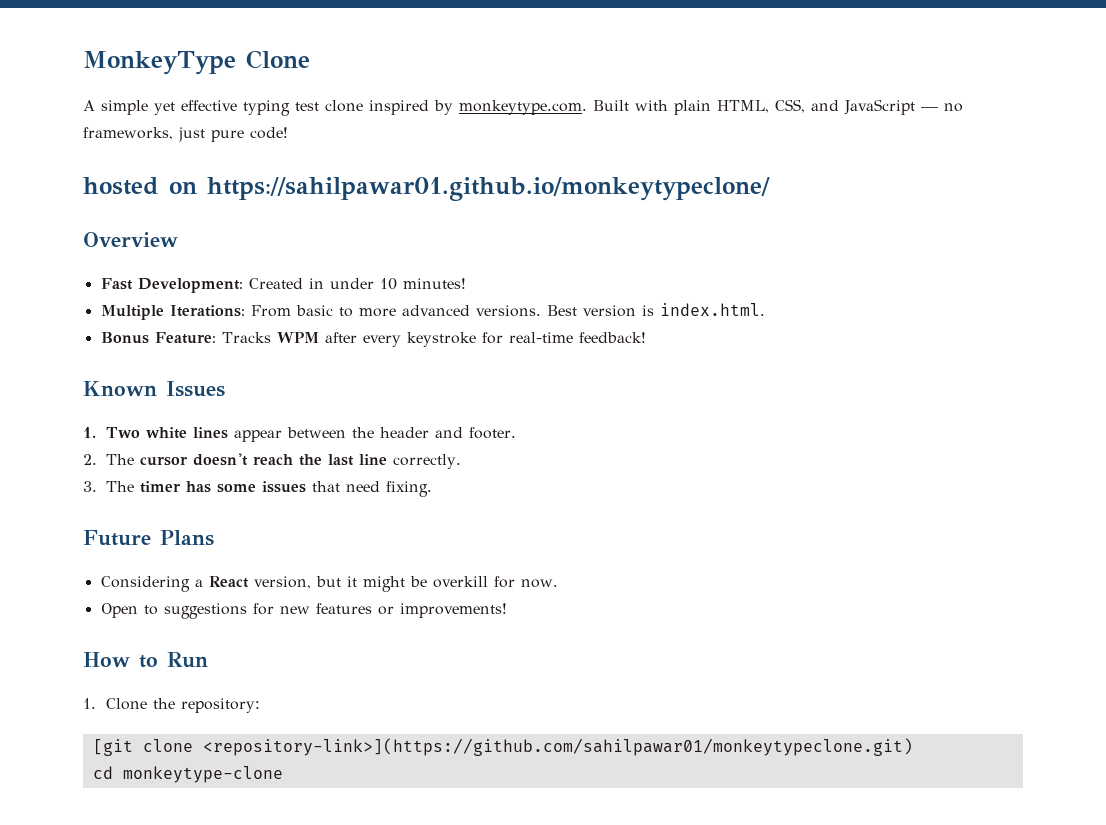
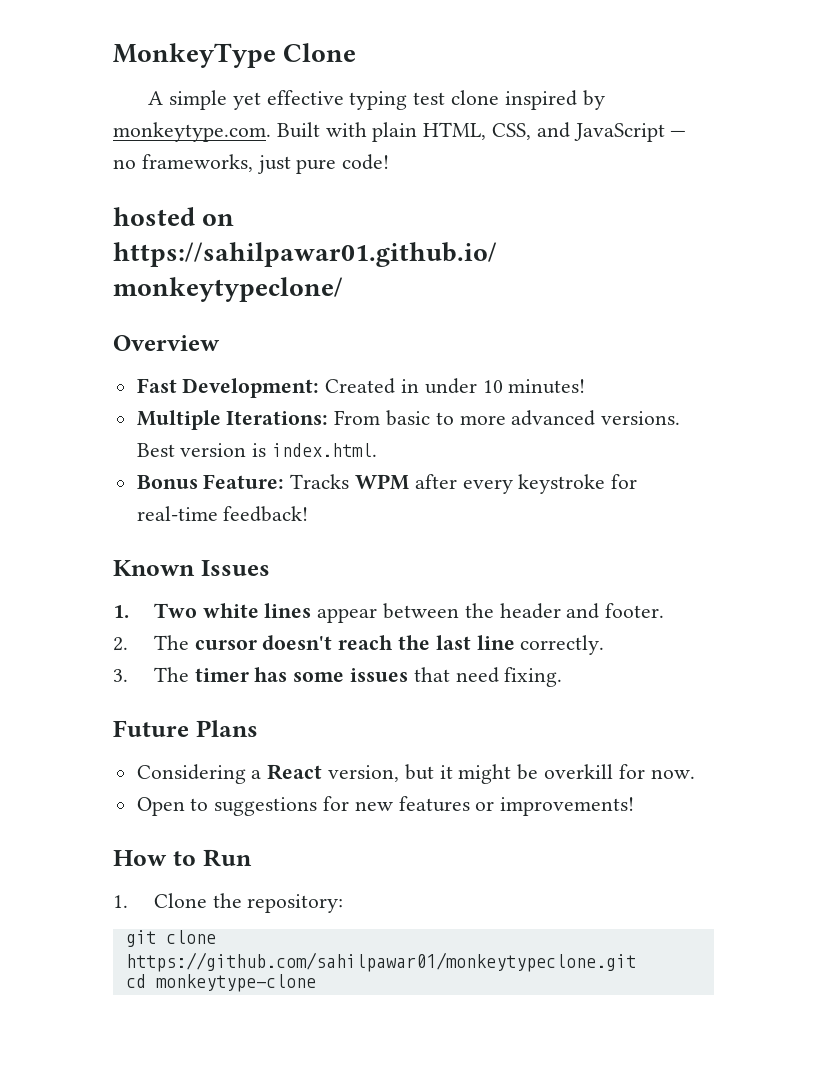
- [git clone <repository-link>](https://github.com/sahilpawar01/monkeytypeclone.git)
+ git clone https://github.com/sahilpawar01/monkeytypeclone.git

